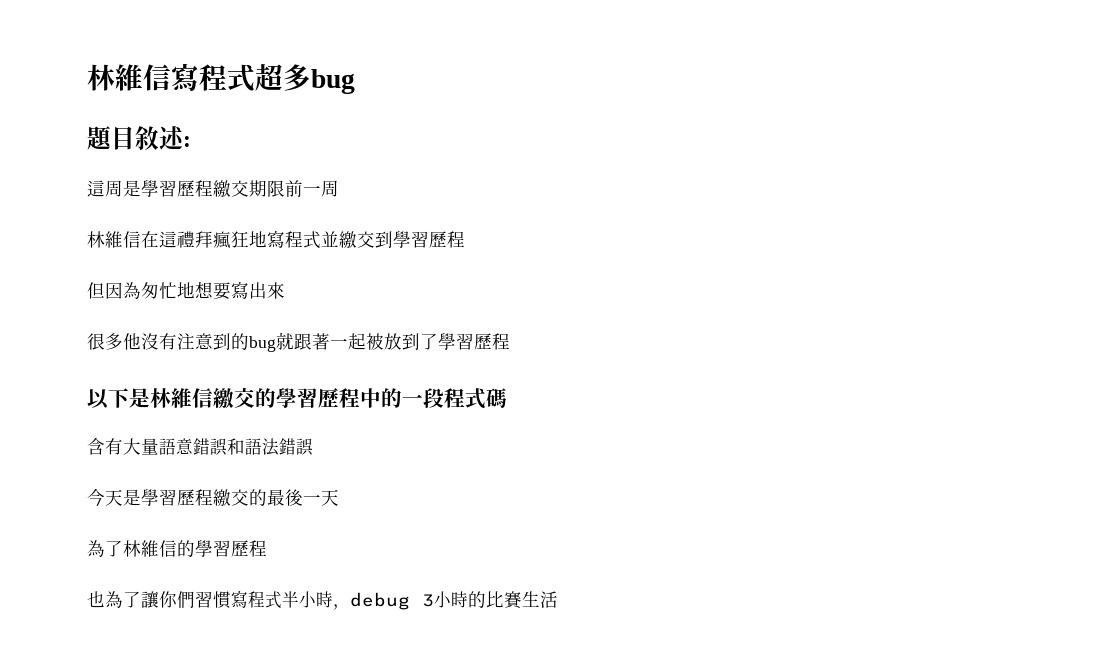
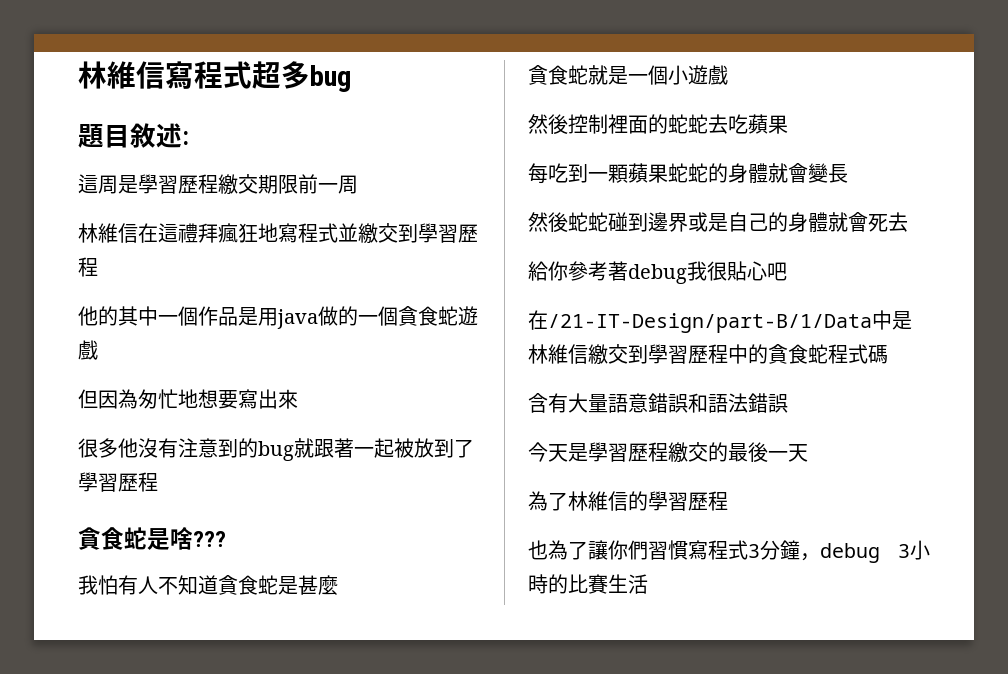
+ 他的其中一個作品是用java做的一個貪食蛇遊戲
- 以下是林維信繳交的學習歷程中的一段程式碼
+ 貪食蛇是啥???
+ 我怕有人不知道貪食蛇是甚麼
+ 貪食蛇就是一個小遊戲
+ 然後控制裡面的蛇蛇去吃蘋果
+ 每吃到一顆蘋果蛇蛇的身體就會變長
+ 然後蛇蛇碰到邊界或是自己的身體就會死去
+ 給你參考著debug我很貼心吧
+ 在/21-IT-Design/part-B/1/Data中是林維信繳交到學習歷程中的貪食蛇程式碼
- 也為了讓你們習慣寫程式半小時，debug 3小時的比賽生活
+ 也為了讓你們習慣寫程式3分鐘，debug 3小時的比賽生活

